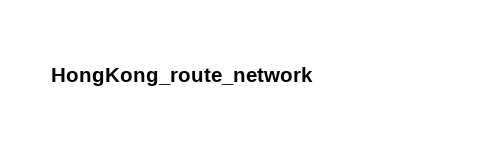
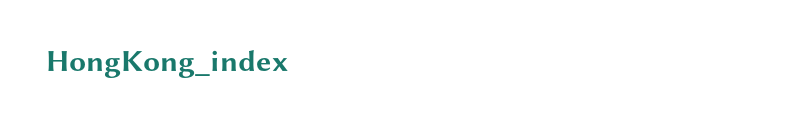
- HongKong_route_network
+ HongKong_index

